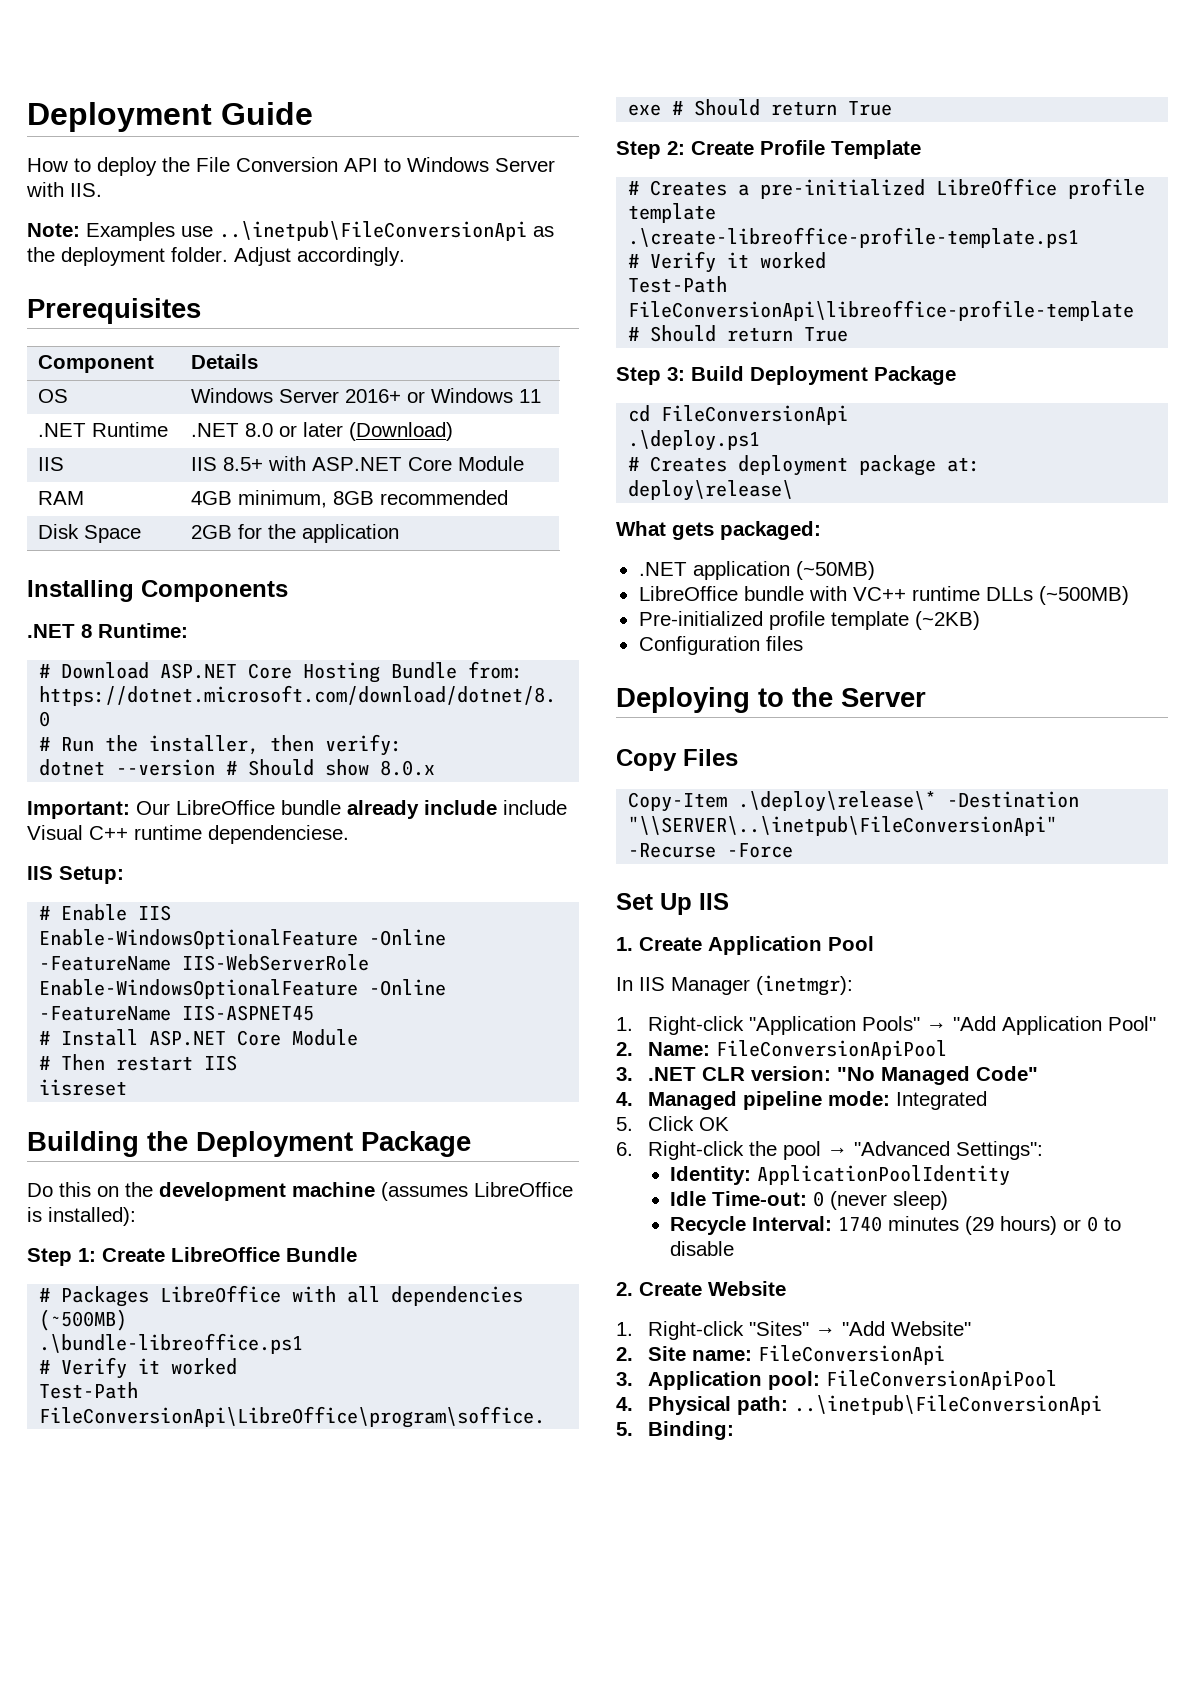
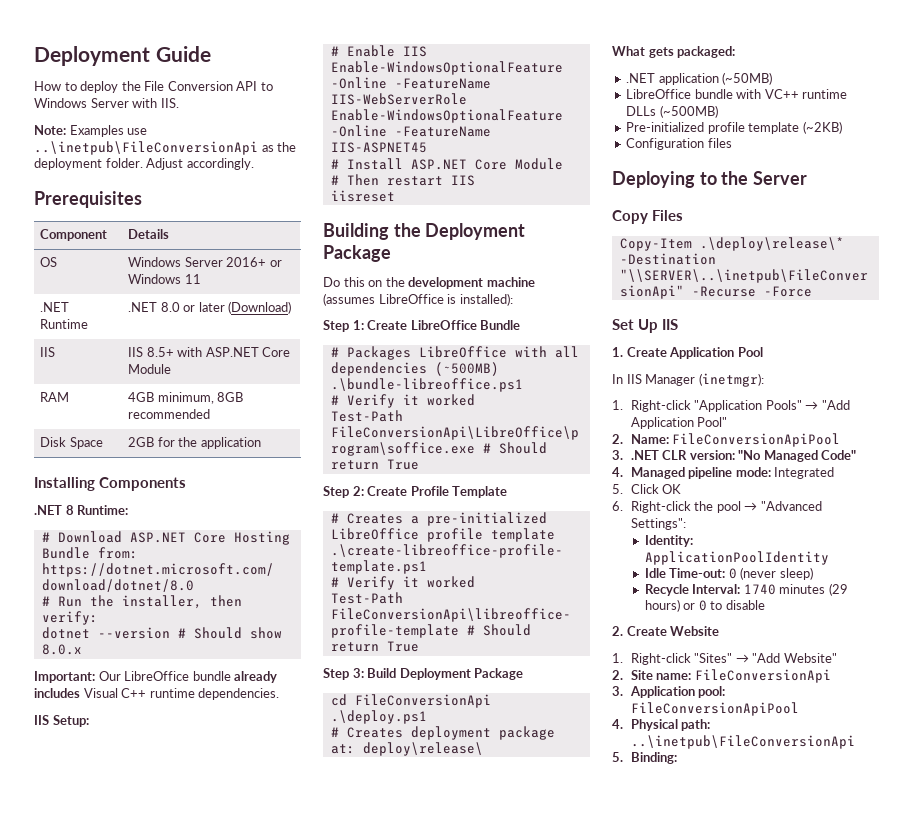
- Important: Our LibreOffice bundle already include include Visual C++ runtime dependenciese.
+ Important: Our LibreOffice bundle already includes Visual C++ runtime dependencies.

